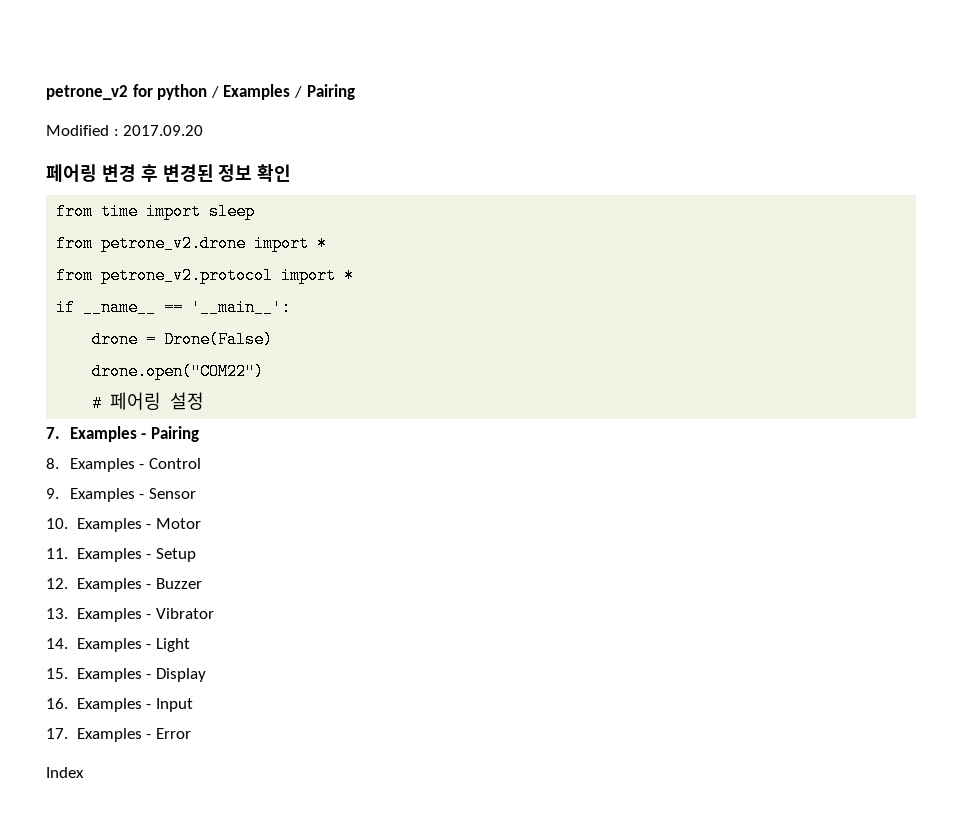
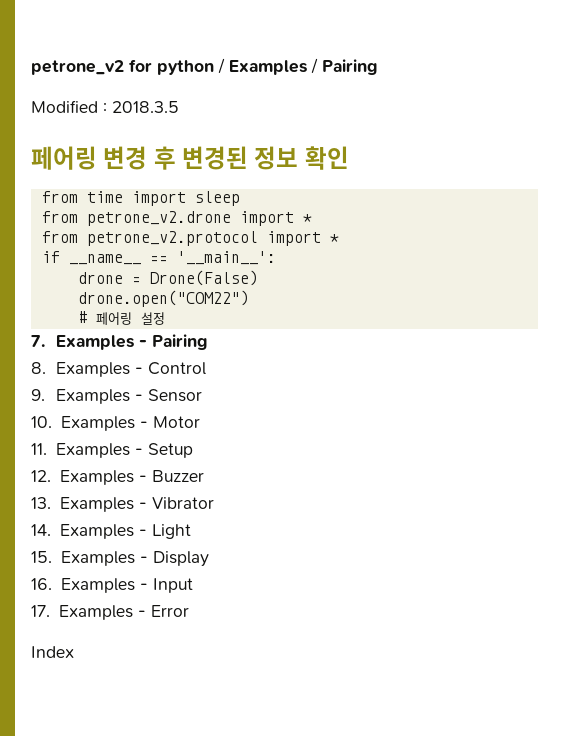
- Modified : 2017.09.20
+ Modified : 2018.3.5

